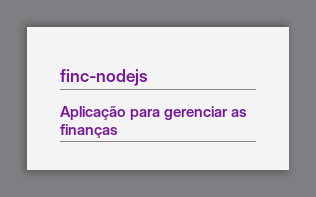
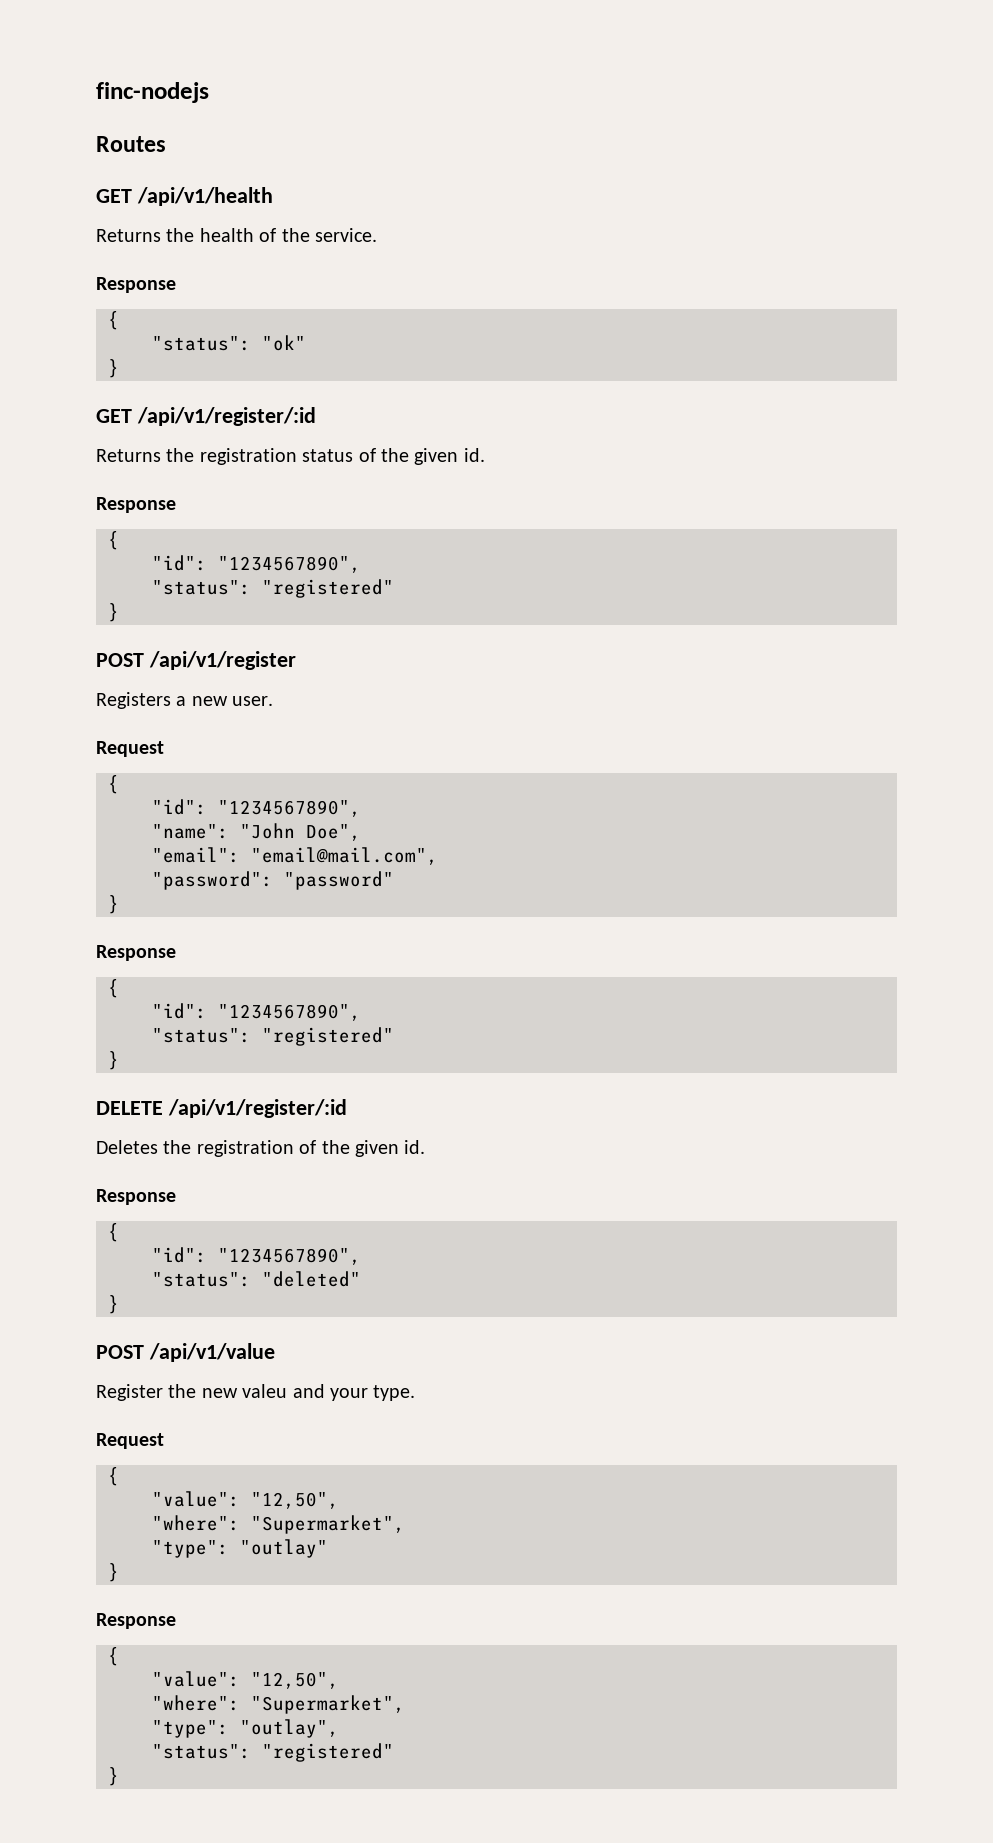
- Aplicação para gerenciar as finanças
+ Routes
+ GET /api/v1/health
+ Returns the health of the service.
+ Response
+ {
+ "status": "ok"
+ }
+ GET /api/v1/register/:id
+ Returns the registration status of the given id.
+ Response
+ {
+ "id": "1234567890",
+ "status": "registered"
+ }
+ POST /api/v1/register
+ Registers a new user.
+ Request
+ {
+ "id": "1234567890",
+ "name": "John Doe",
+ "email": "email@mail.com",
+ "password": "password"
+ }
+ Response
+ {
+ "id": "1234567890",
+ "status": "registered"
+ }
+ DELETE /api/v1/register/:id
+ Deletes the registration of the given id.
+ Response
+ {
+ "id": "1234567890",
+ "status": "deleted"
+ }
+ POST /api/v1/value
+ Register the new valeu and your type.
+ Request
+ {
+ "value": "12,50",
+ "where": "Supermarket",
+ "type": "outlay"
+ }
+ Response
+ {
+ "value": "12,50",
+ "where": "Supermarket",
+ "type": "outlay",
+ "status": "registered"
+ }

